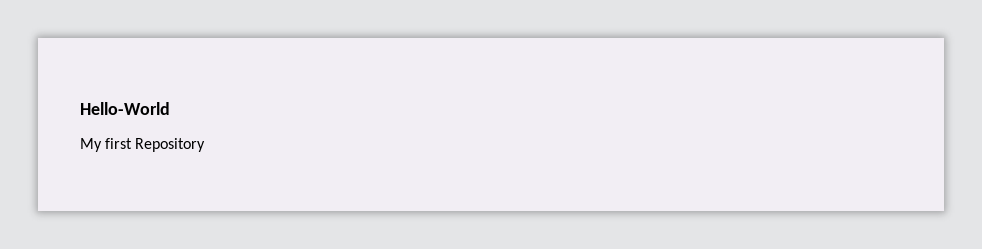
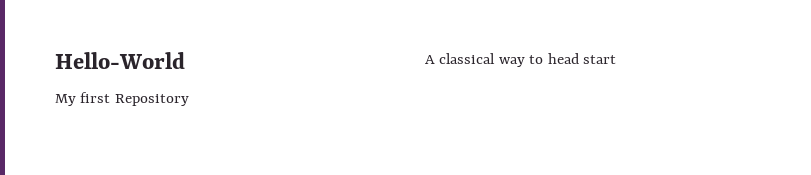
+ A classical way to head start

